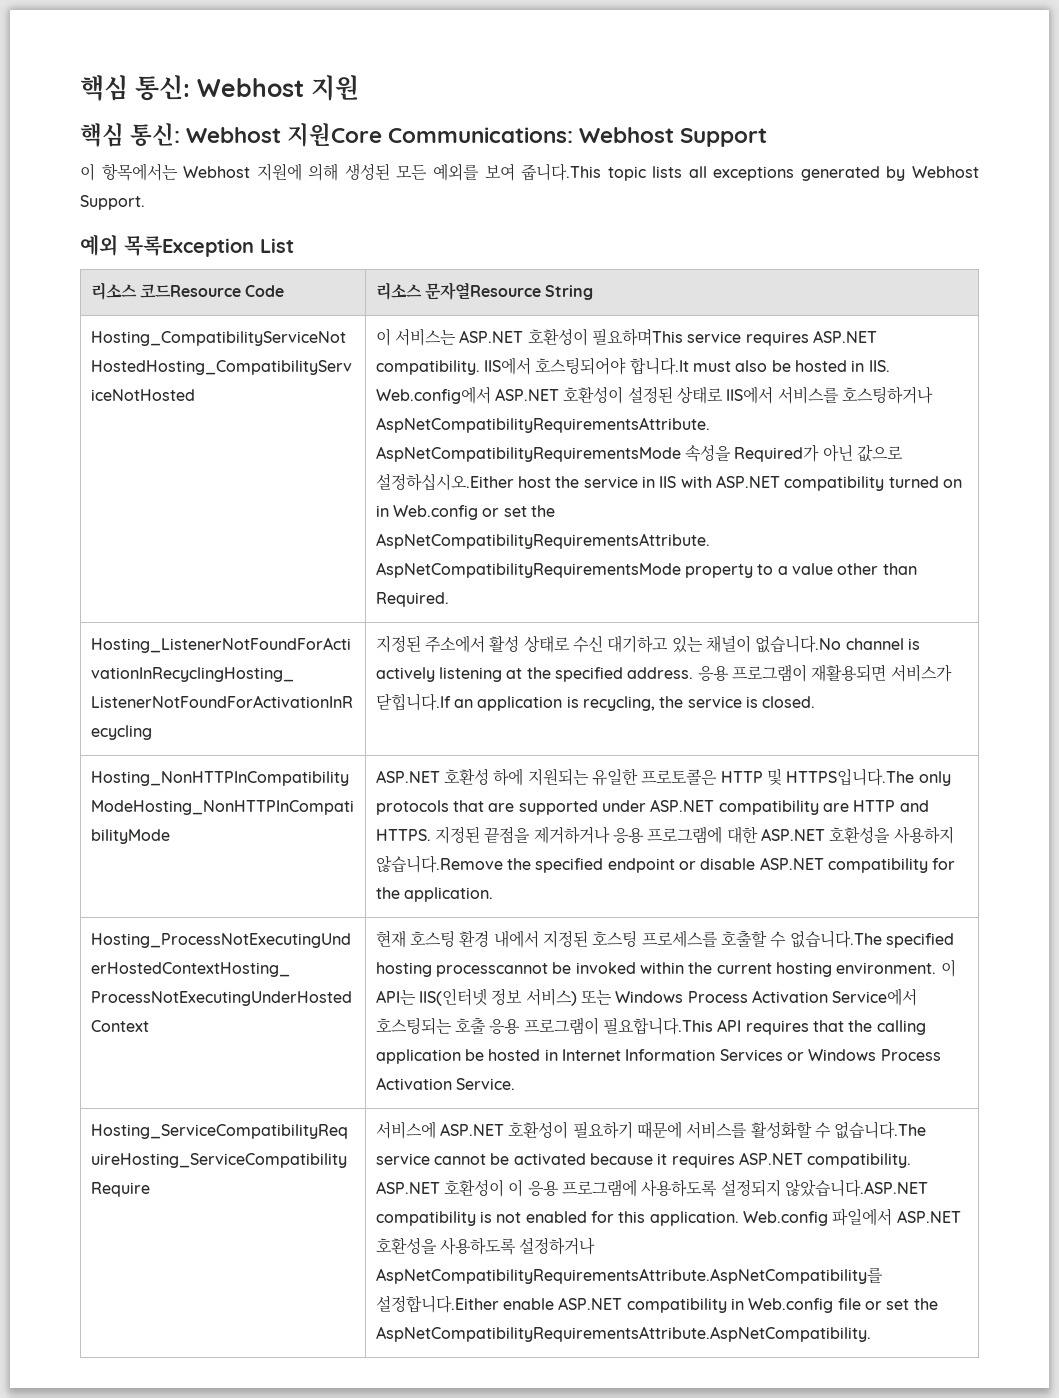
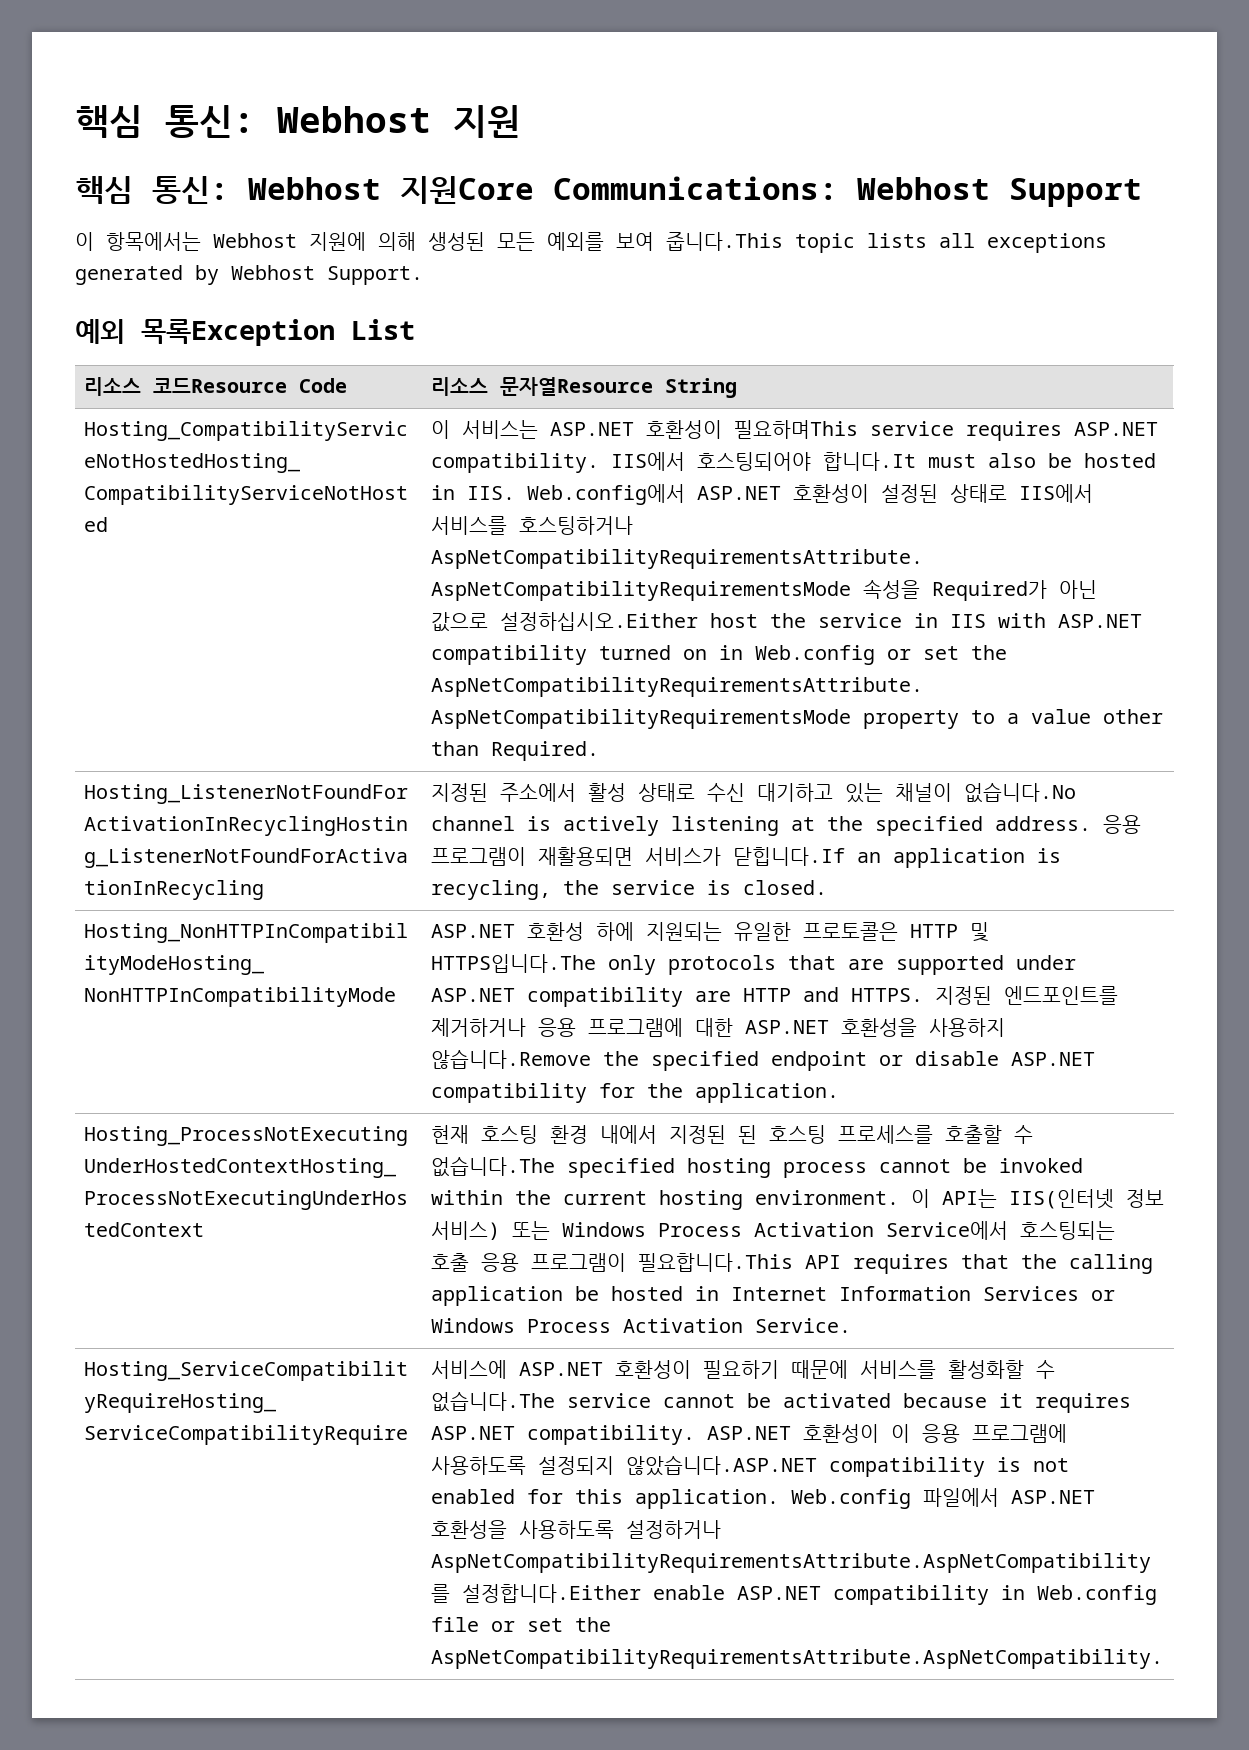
- 지정된 끝점을 제거하거나 응용 프로그램에 대한 ASP.NET 호환성을 사용하지 않습니다.Remove the specified endpoint or disable ASP.NET compatibility for the application.
+ 지정된 엔드포인트를 제거하거나 응용 프로그램에 대한 ASP.NET 호환성을 사용하지 않습니다.Remove the specified endpoint or disable ASP.NET compatibility for the application.
- 현재 호스팅 환경 내에서 지정된 호스팅 프로세스를 호출할 수 없습니다.The specified hosting processcannot be invoked within the current hosting environment.
+ 현재 호스팅 환경 내에서 지정된 된 호스팅 프로세스를 호출할 수 없습니다.The specified hosting process cannot be invoked within the current hosting environment.

